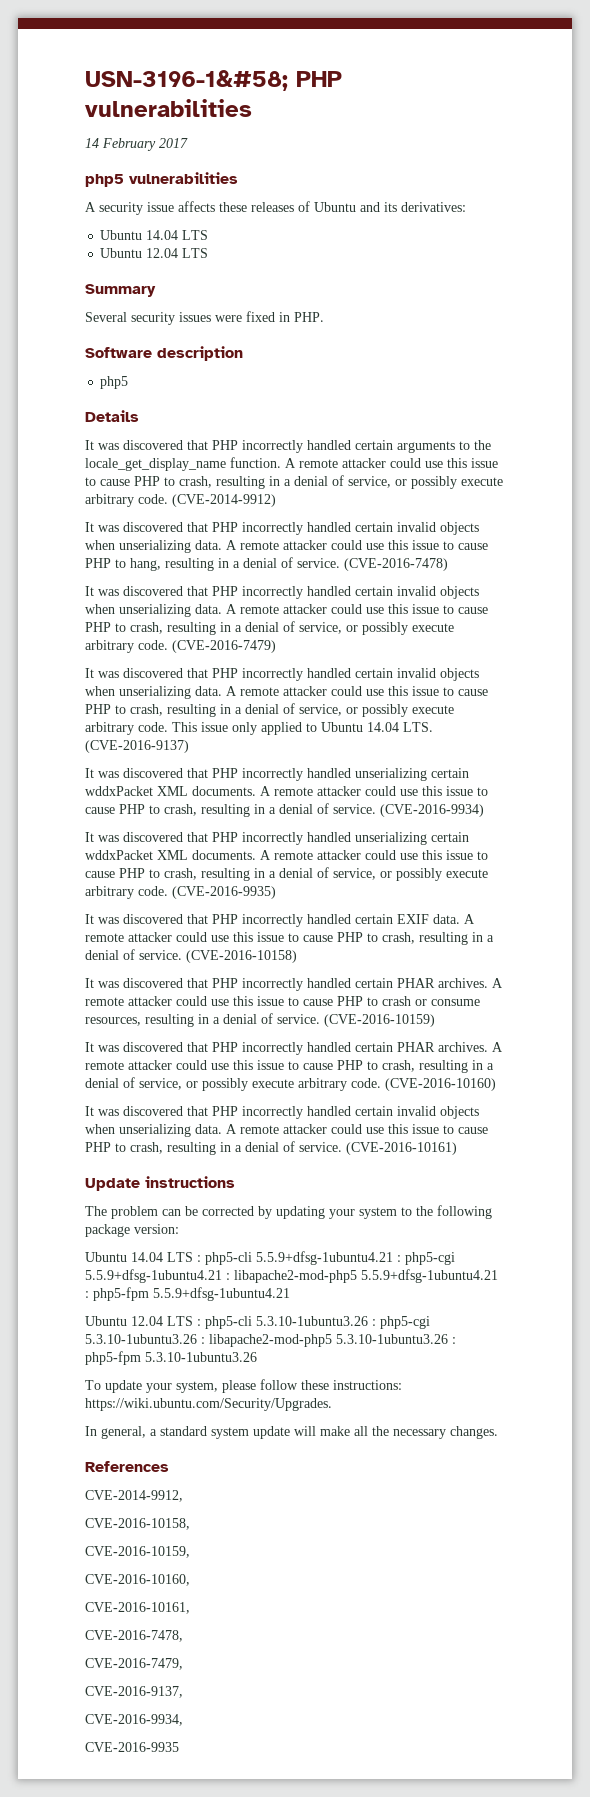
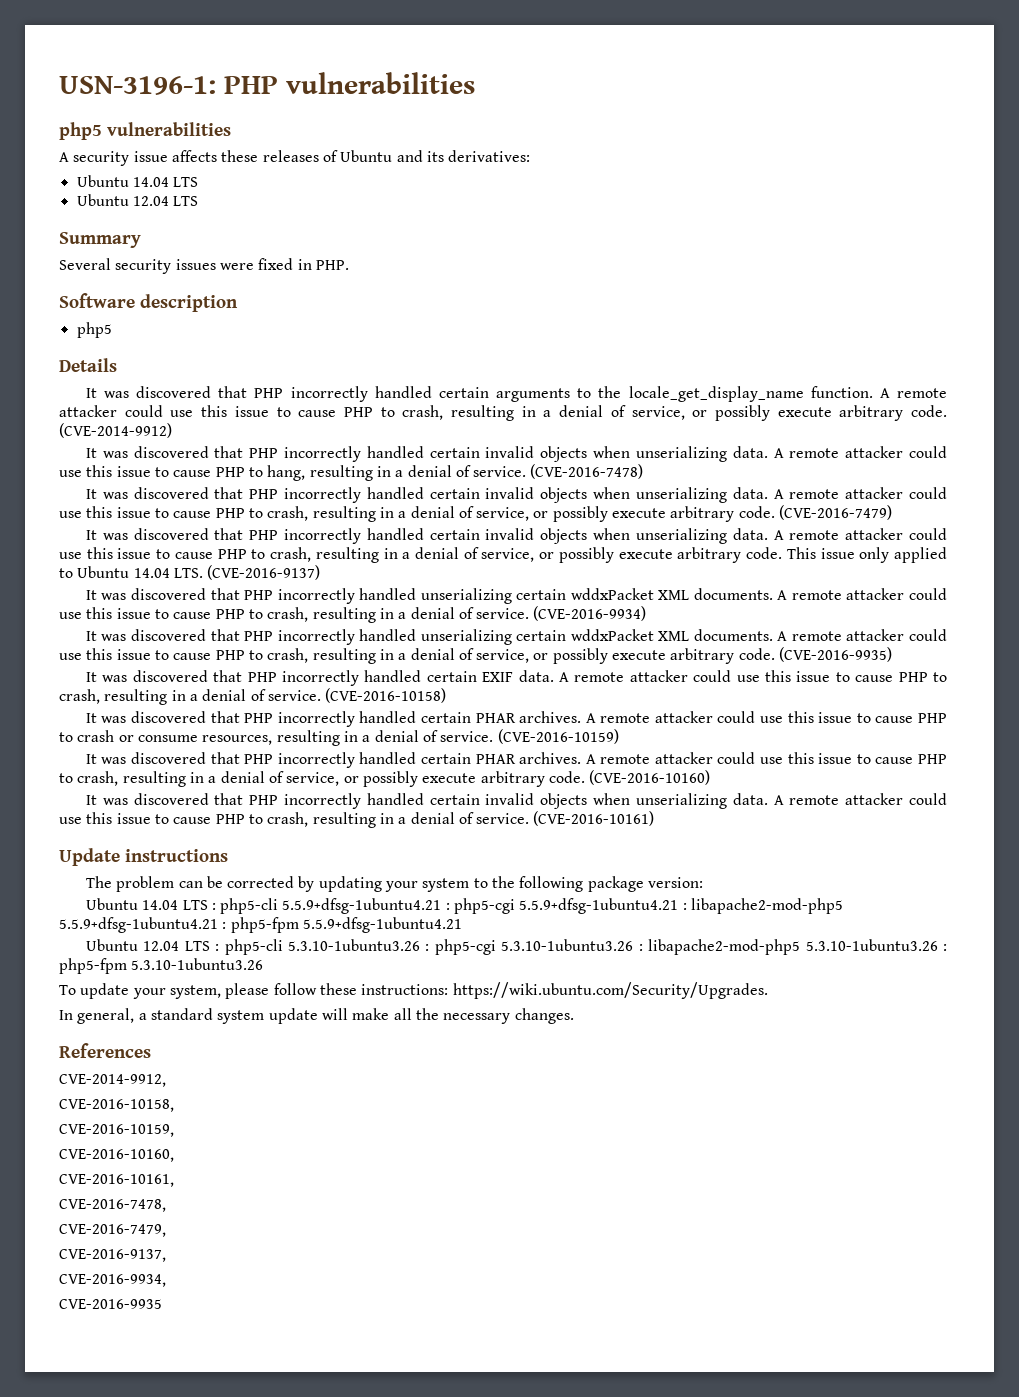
- USN-3196-1&#58; PHP vulnerabilities
+ USN-3196-1: PHP vulnerabilities
- 14 February 2017

